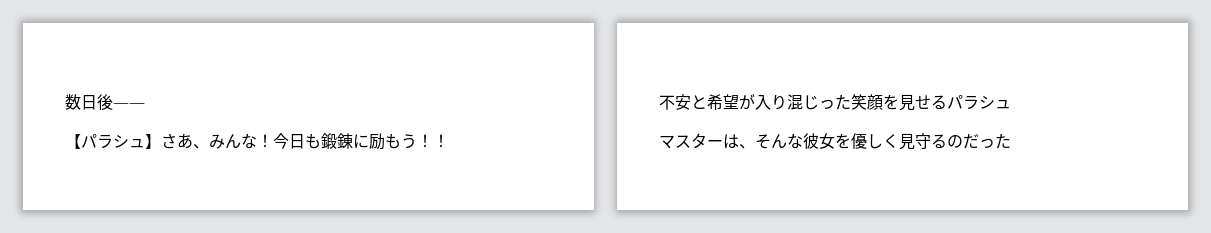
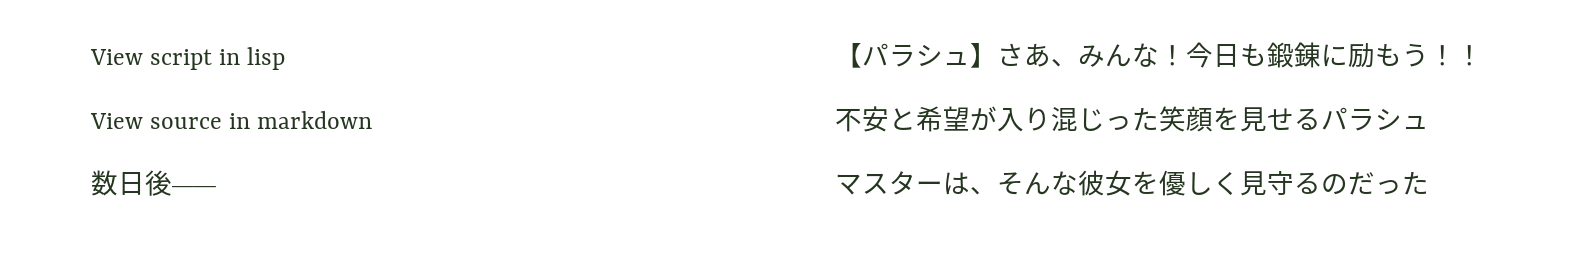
+ View script in lisp
+ View source in markdown

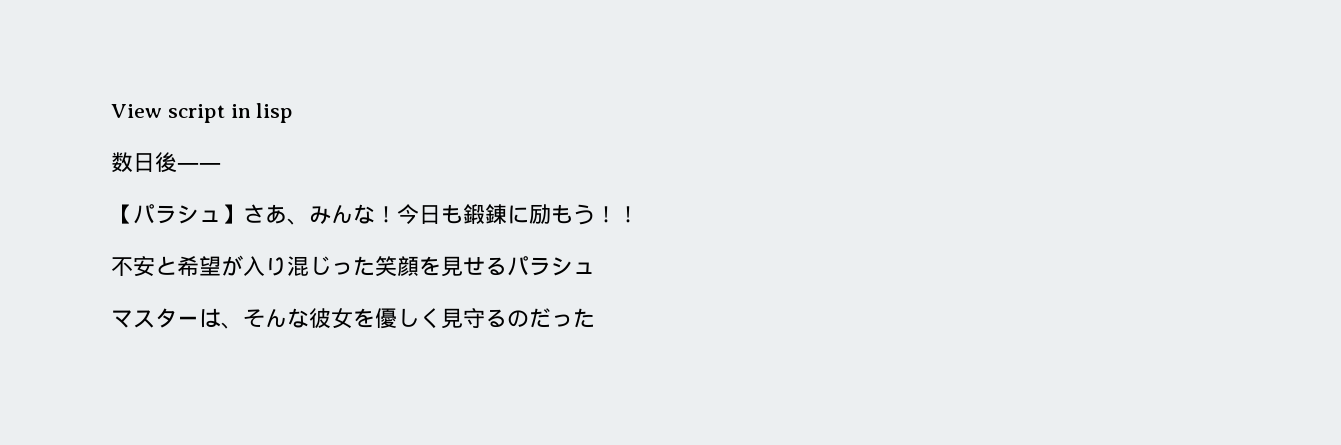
- View source in markdown

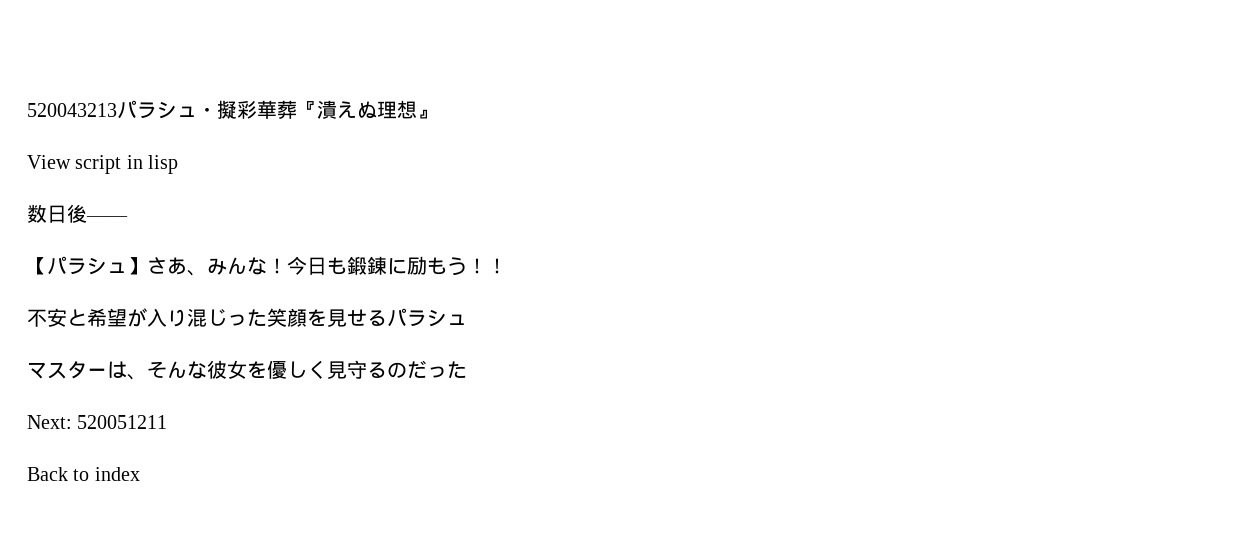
+ 520043213パラシュ・擬彩華葬『潰えぬ理想』
+ Next: 520051211
+ Back to index

